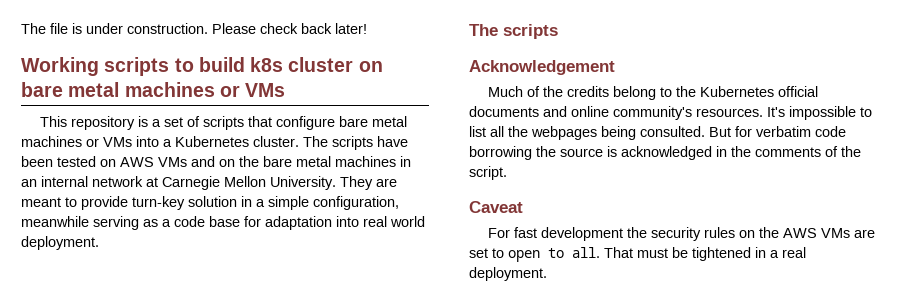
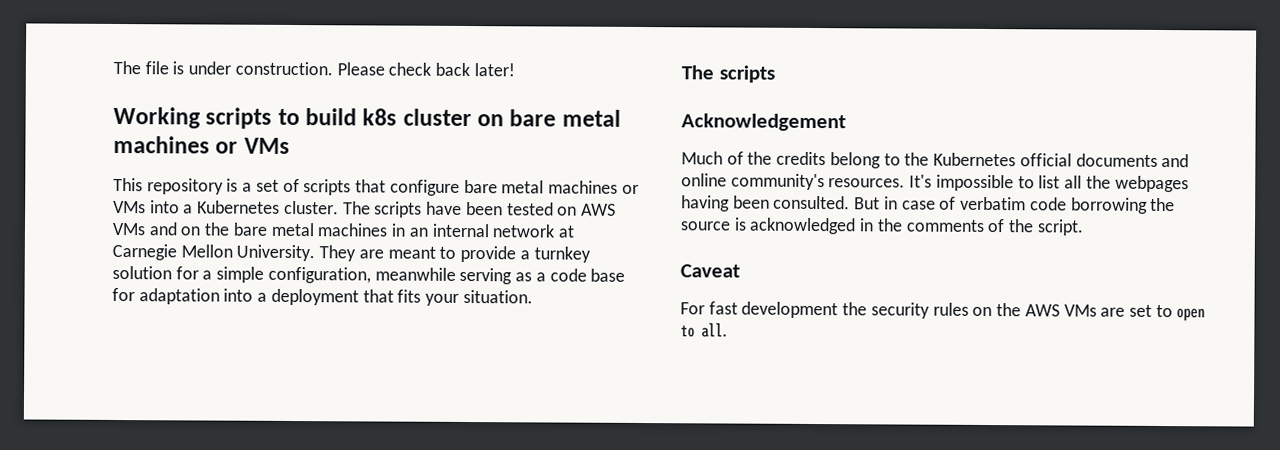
- They are meant to provide turn-key solution in a simple configuration, meanwhile serving as a code base for adaptation into real world deployment.
+ They are meant to provide a turnkey solution for a simple configuration, meanwhile serving as a code base for adaptation into a deployment that fits your situation.
- It's impossible to list all the webpages being consulted. But for verbatim code borrowing the source is acknowledged in the comments of the script.
+ It's impossible to list all the webpages having been consulted. But in case of verbatim code borrowing the source is acknowledged in the comments of the script.
- That must be tightened in a real deployment.

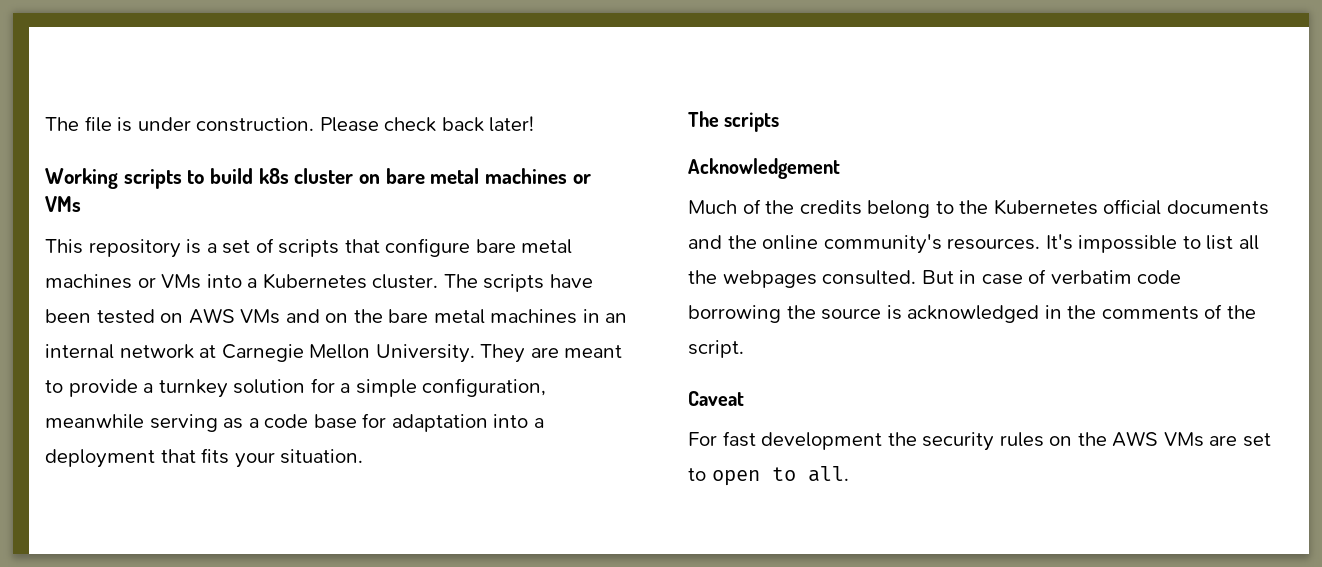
- Much of the credits belong to the Kubernetes official documents and online community's resources.
+ Much of the credits belong to the Kubernetes official documents and the online community's resources.
- It's impossible to list all the webpages having been consulted.
+ It's impossible to list all the webpages consulted.

